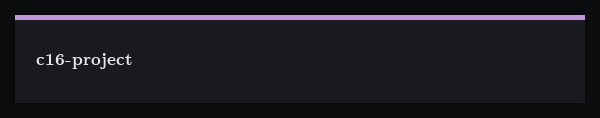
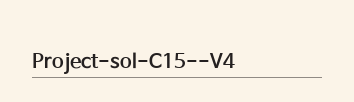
- c16-project
+ Project-sol-C15--V4

